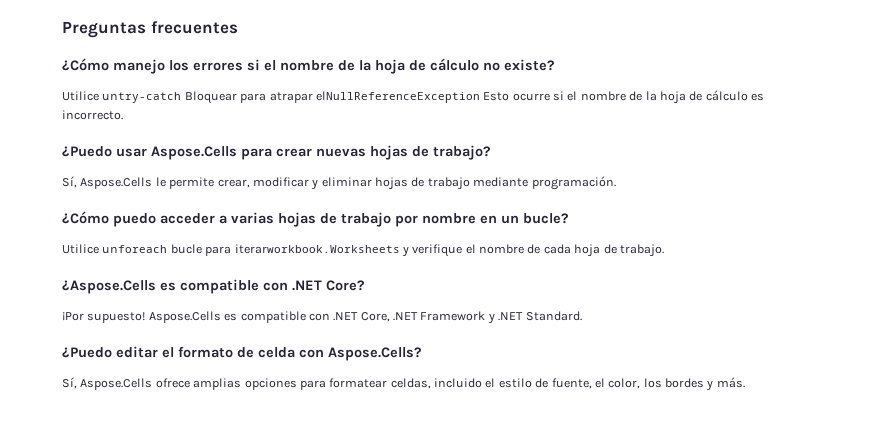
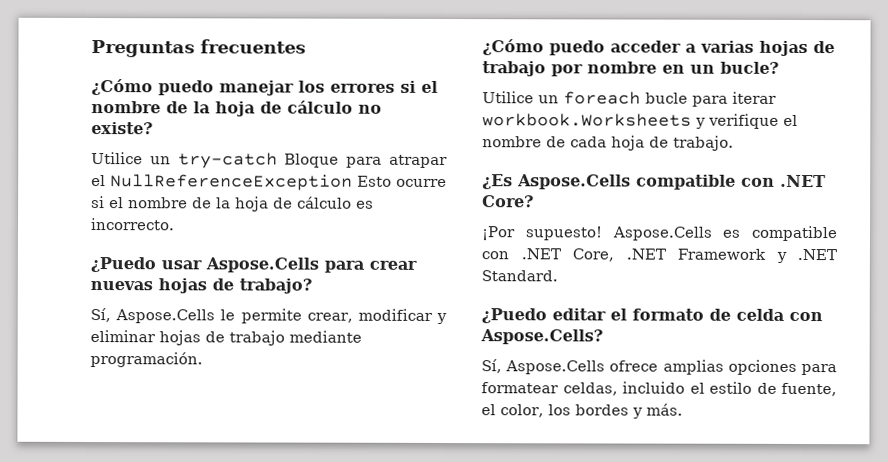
- ¿Cómo manejo los errores si el nombre de la hoja de cálculo no existe?
+ ¿Cómo puedo manejar los errores si el nombre de la hoja de cálculo no existe?
- Utilice untry-catch Bloquear para atrapar elNullReferenceException Esto ocurre si el nombre de la hoja de cálculo es incorrecto.
+ Utilice un try-catch Bloque para atrapar el NullReferenceException Esto ocurre si el nombre de la hoja de cálculo es incorrecto.
- Utilice unforeach bucle para iterarworkbook.Worksheets y verifique el nombre de cada hoja de trabajo.
+ Utilice un foreach bucle para iterar workbook.Worksheets y verifique el nombre de cada hoja de trabajo.
- ¿Aspose.Cells es compatible con .NET Core?
+ ¿Es Aspose.Cells compatible con .NET Core?

